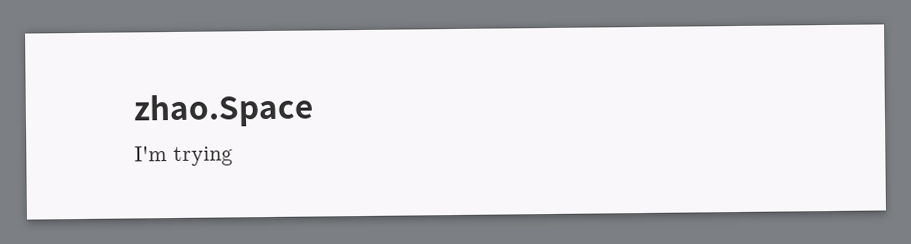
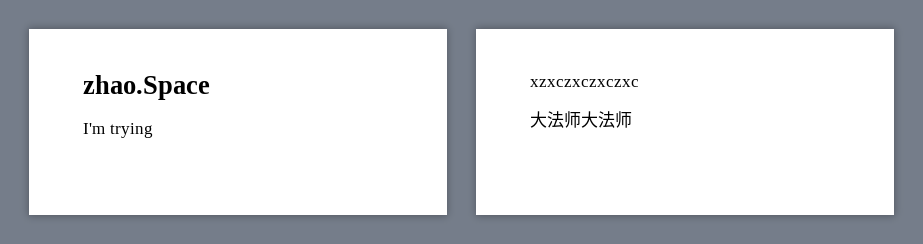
+ xzxczxczxczxc
+ 大法师大法师

